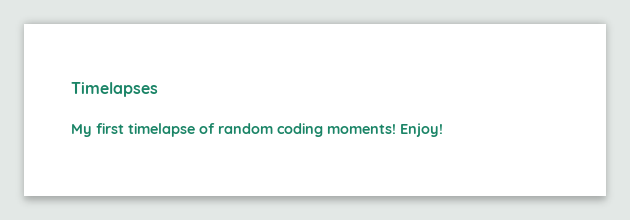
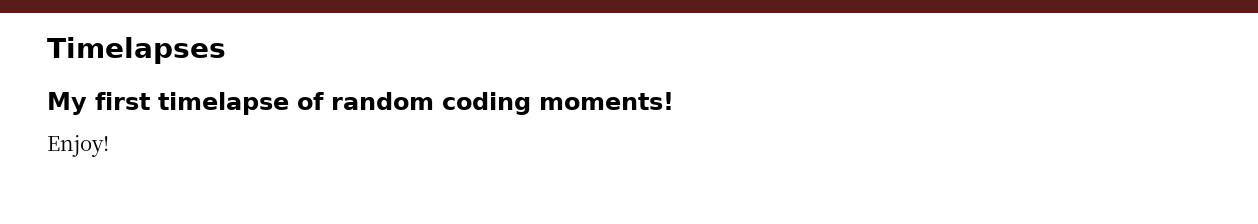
- My first timelapse of random coding moments! Enjoy!
+ My first timelapse of random coding moments!
+ Enjoy!

